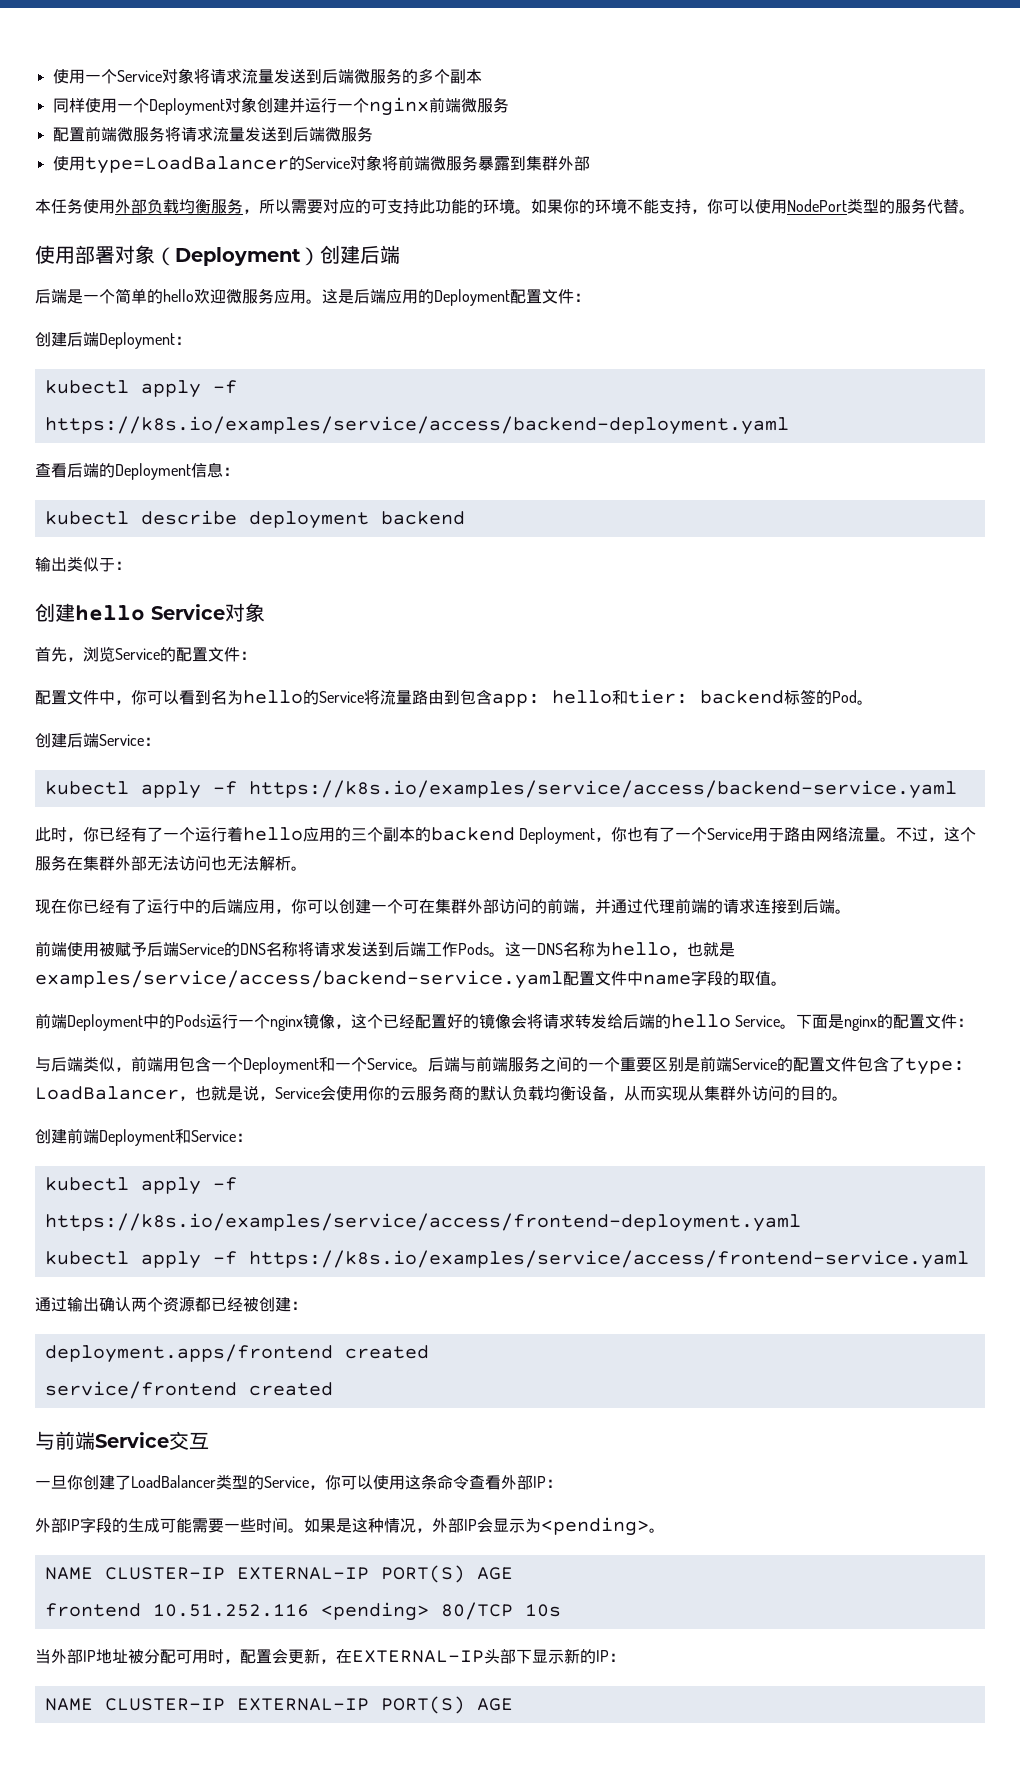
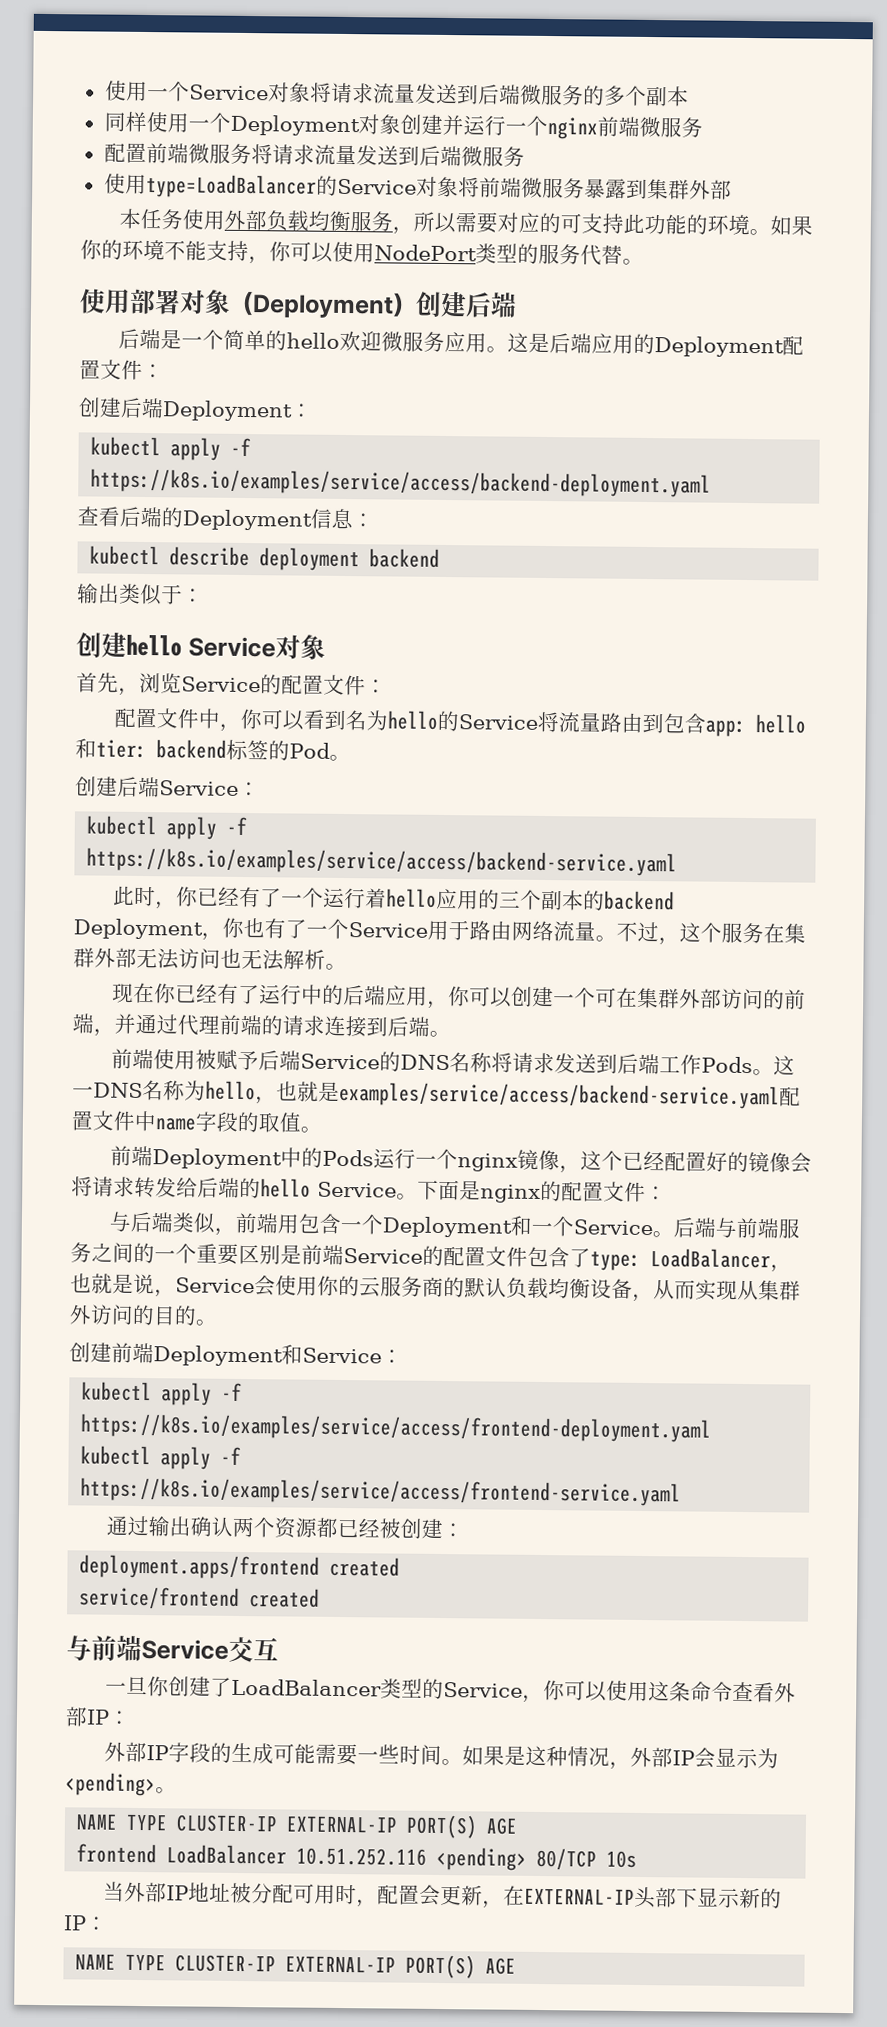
  如果是这种情况，外部IP会显示为<pending>。
- NAME CLUSTER-IP EXTERNAL-IP PORT(S) AGE
+ NAME TYPE CLUSTER-IP EXTERNAL-IP PORT(S) AGE
- frontend 10.51.252.116 <pending> 80/TCP 10s
+ frontend LoadBalancer 10.51.252.116 <pending> 80/TCP 10s
  当外部IP地址被分配可用时，配置会更新，在EXTERNAL-IP头部下显示新的IP：
- NAME CLUSTER-IP EXTERNAL-IP PORT(S) AGE
+ NAME TYPE CLUSTER-IP EXTERNAL-IP PORT(S) AGE

